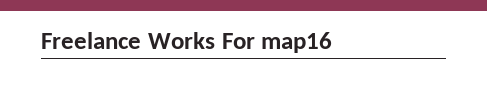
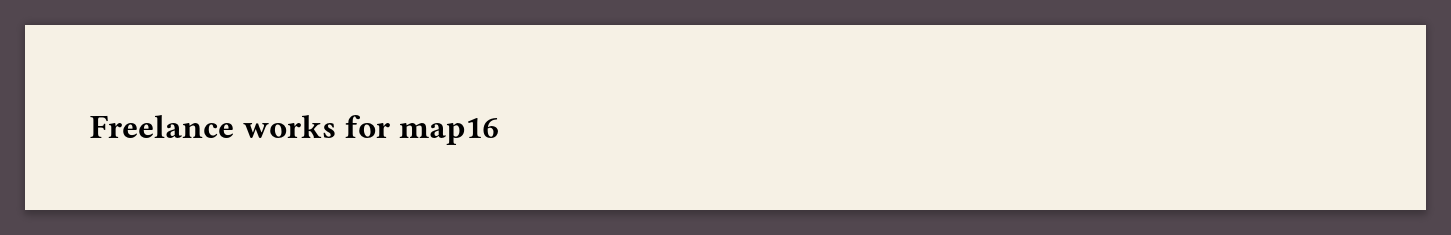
- Freelance Works For map16
+ Freelance works for map16

